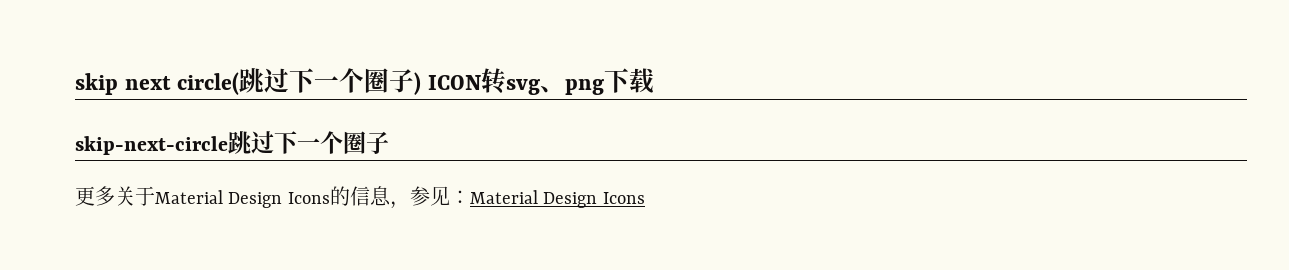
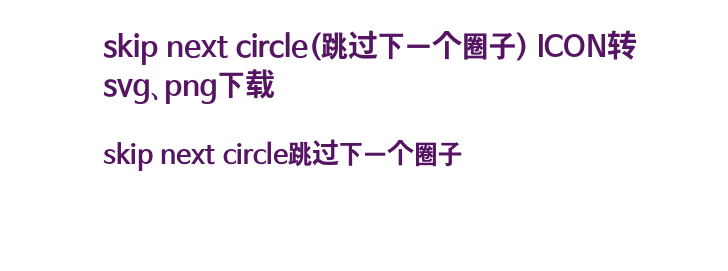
- skip-next-circle跳过下一个圈子
- 更多关于Material Design Icons的信息，参见：Material Design Icons
+ skip next circle跳过下一个圈子

